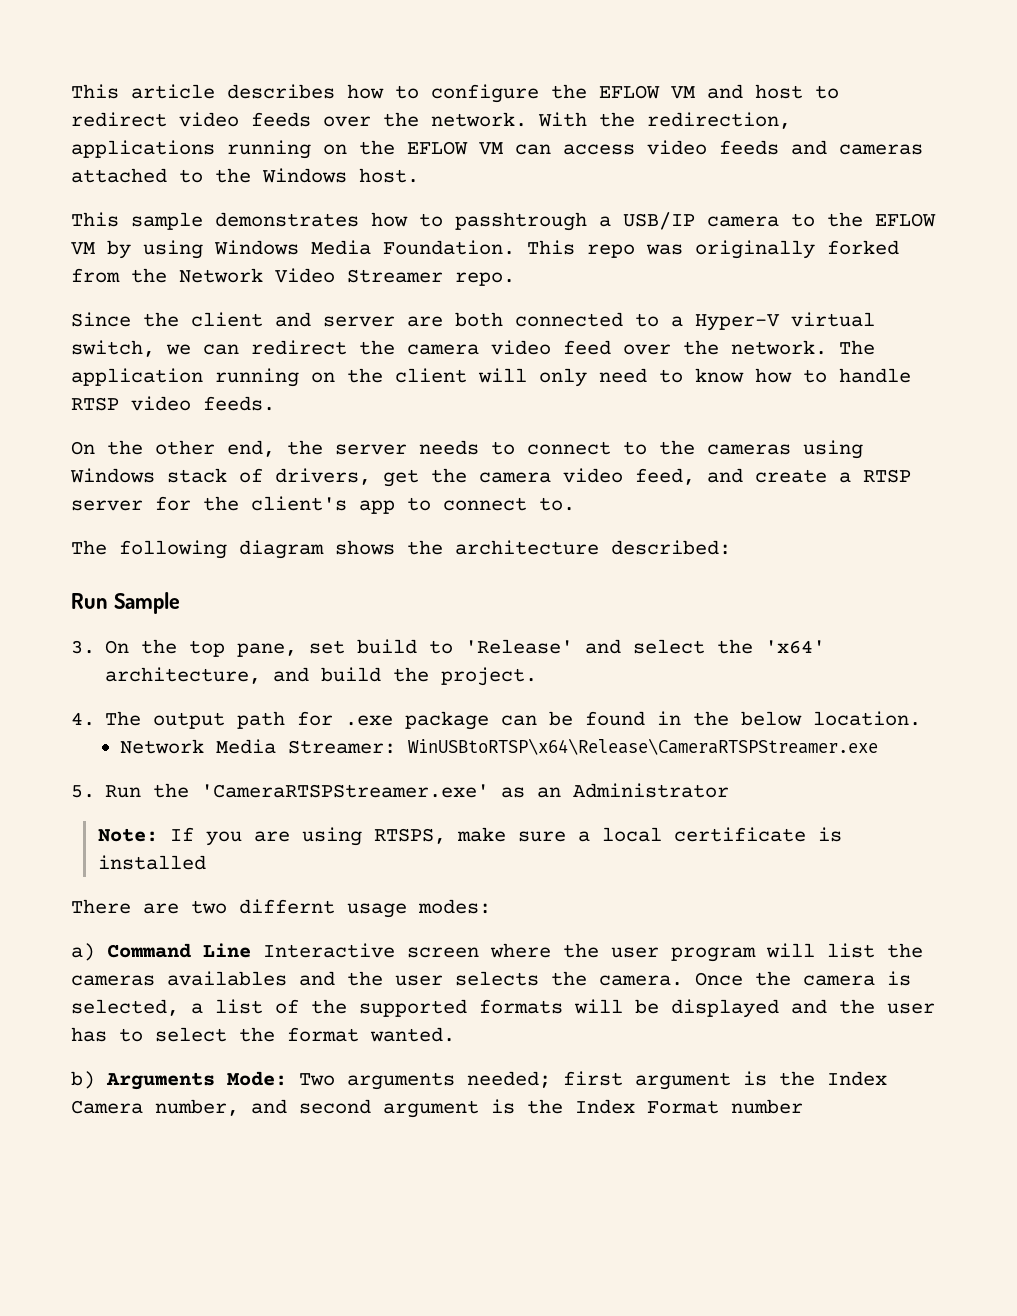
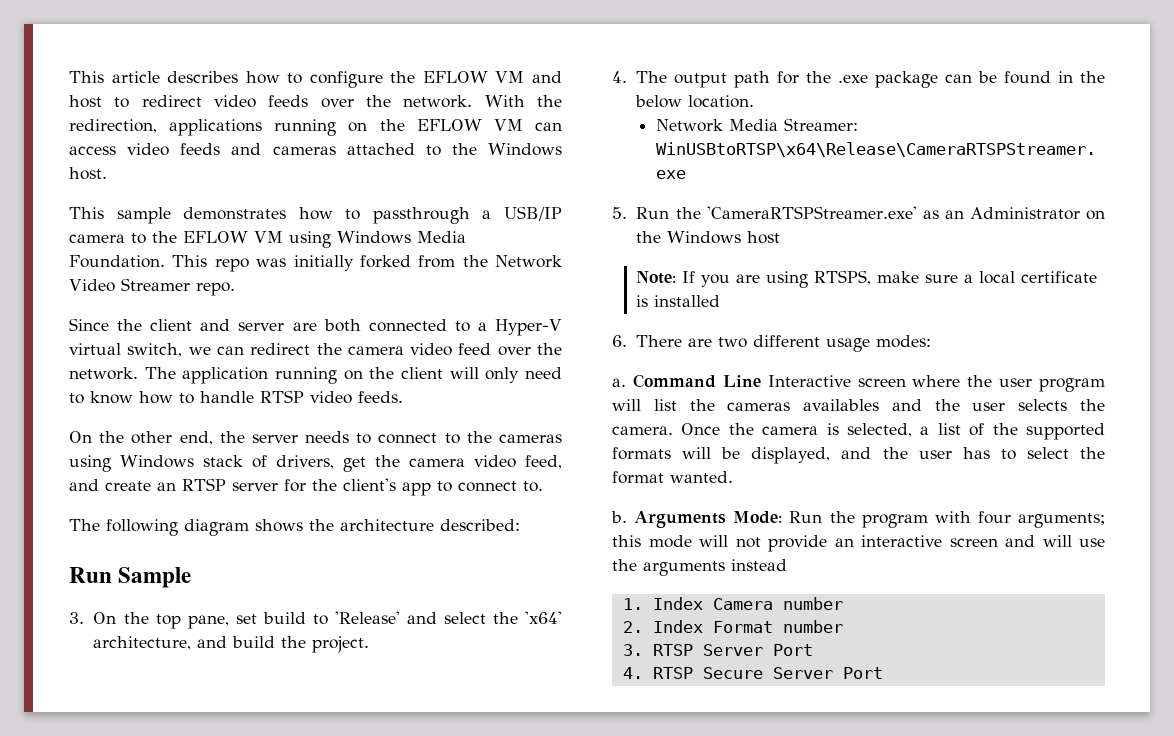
- This sample demonstrates how to passhtrough a USB/IP camera to the EFLOW VM by using Windows Media Foundation.
+ This sample demonstrates how to passthrough a USB/IP camera to the EFLOW VM using Windows Media Foundation.
- This repo was originally forked from the Network Video Streamer repo.
+ This repo was initially forked from the Network Video Streamer repo.
- On the other end, the server needs to connect to the cameras using Windows stack of drivers, get the camera video feed, and create a RTSP server for the client's app to connect to.
+ On the other end, the server needs to connect to the cameras using Windows stack of drivers, get the camera video feed, and create an RTSP server for the client's app to connect to.
- 4. The output path for .exe package can be found in the below location.
+ 4. The output path for the .exe package can be found in the below location.
- 5. Run the 'CameraRTSPStreamer.exe' as an Administrator
+ 5. Run the 'CameraRTSPStreamer.exe' as an Administrator on the Windows host
- There are two differnt usage modes:
+ 6. There are two different usage modes:
- a) Command Line Interactive screen where the user program will list the cameras availables and the user selects the camera.
+ a. Command Line Interactive screen where the user program will list the cameras availables and the user selects the camera.
- Once the camera is selected, a list of the supported formats will be displayed and the user has to select the format wanted.
+ Once the camera is selected, a list of the supported formats will be displayed, and the user has to select the format wanted.
- b) Arguments Mode: Two arguments needed; first argument is the Index Camera number, and second argument is the Index Format number
+ b. Arguments Mode: Run the program with four arguments; this mode will not provide an interactive screen and will use the arguments instead
+ 1. Index Camera number
+ 2. Index Format number
+ 3. RTSP Server Port
+ 4. RTSP Secure Server Port

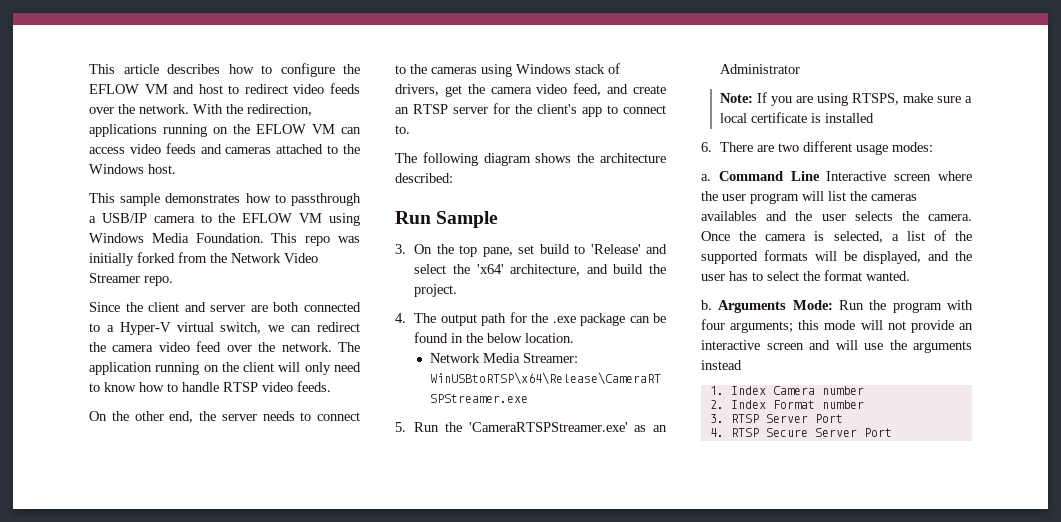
- 5. Run the 'CameraRTSPStreamer.exe' as an Administrator on the Windows host
+ 5. Run the 'CameraRTSPStreamer.exe' as an Administrator

